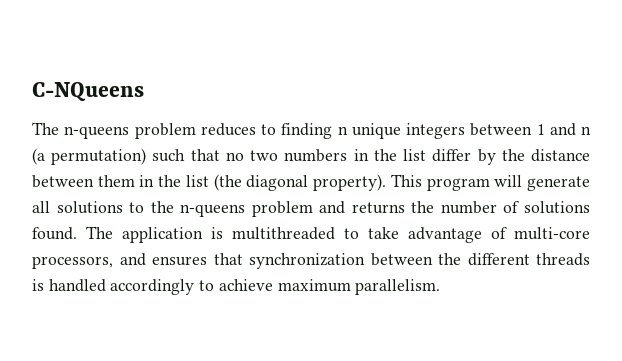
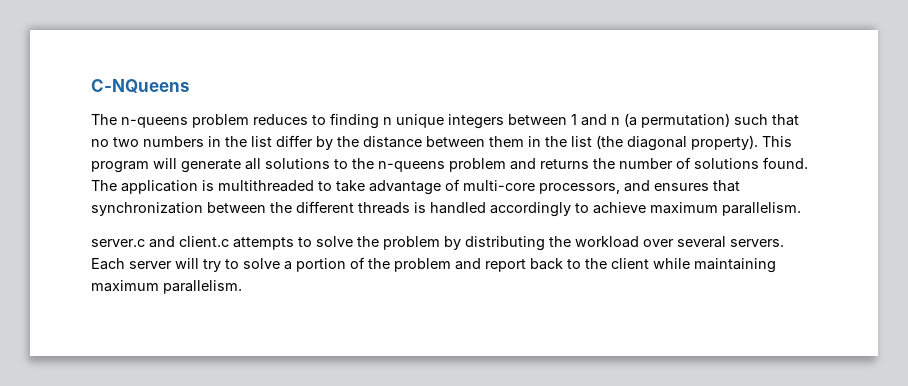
+ server.c and client.c attempts to solve the problem by distributing the workload over several servers. Each server will try to solve a portion of the problem and report back to the client while maintaining maximum parallelism.

